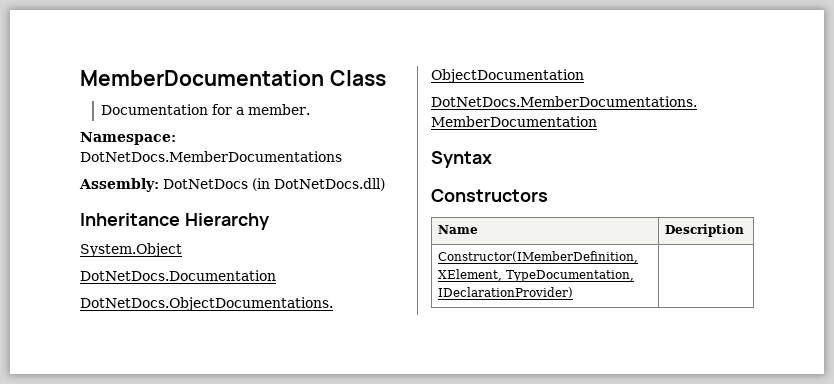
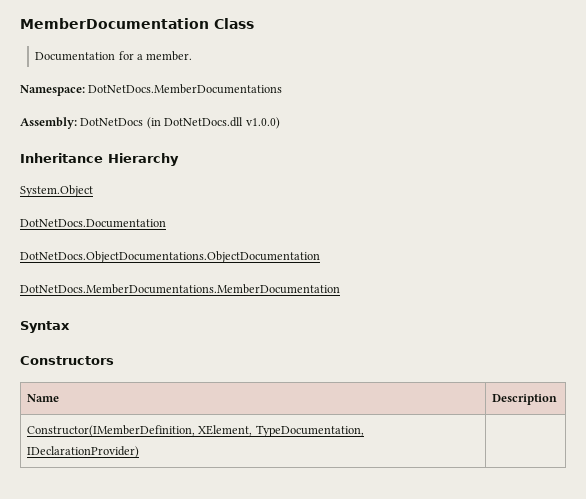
- Assembly: DotNetDocs (in DotNetDocs.dll)
+ Assembly: DotNetDocs (in DotNetDocs.dll v1.0.0)

